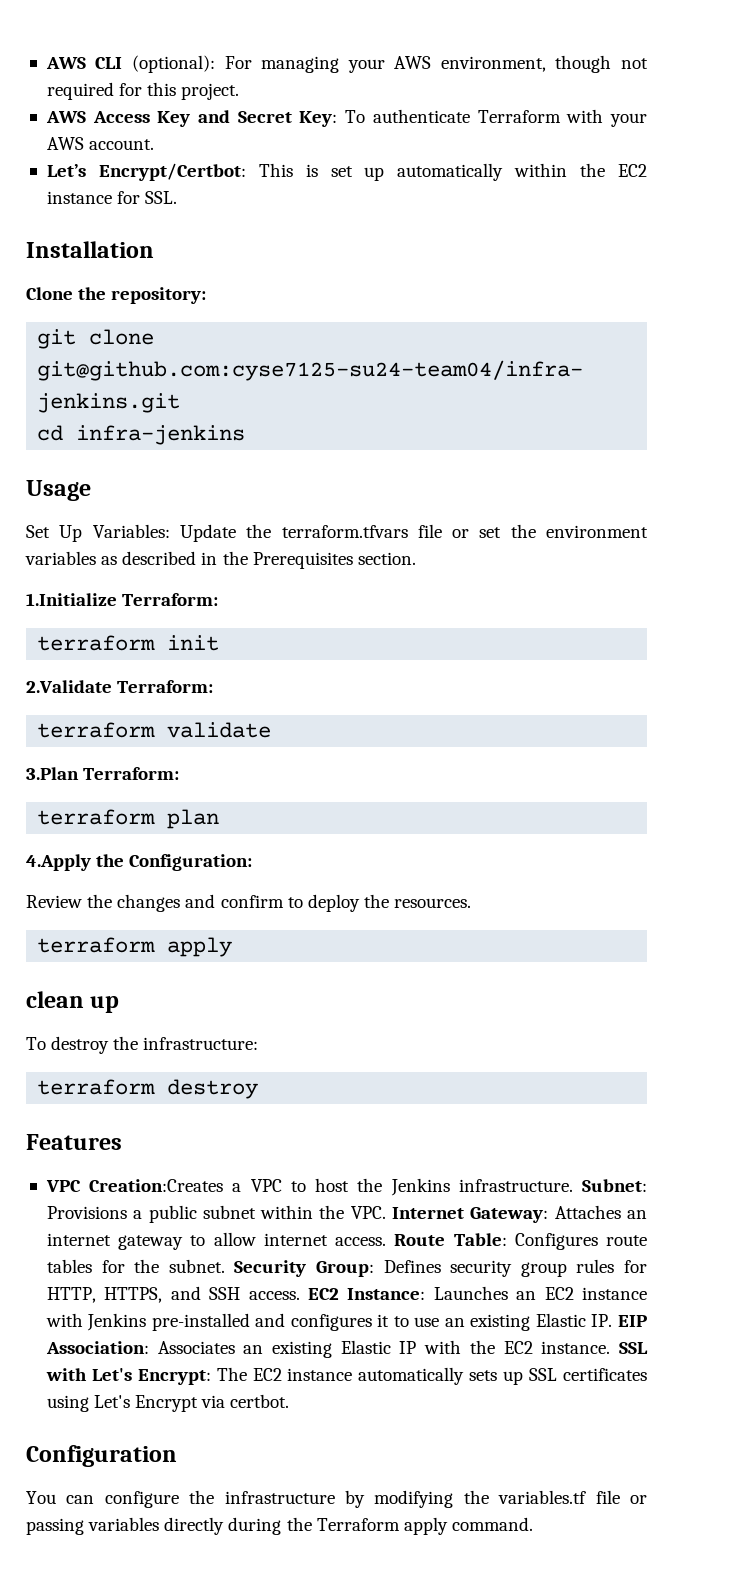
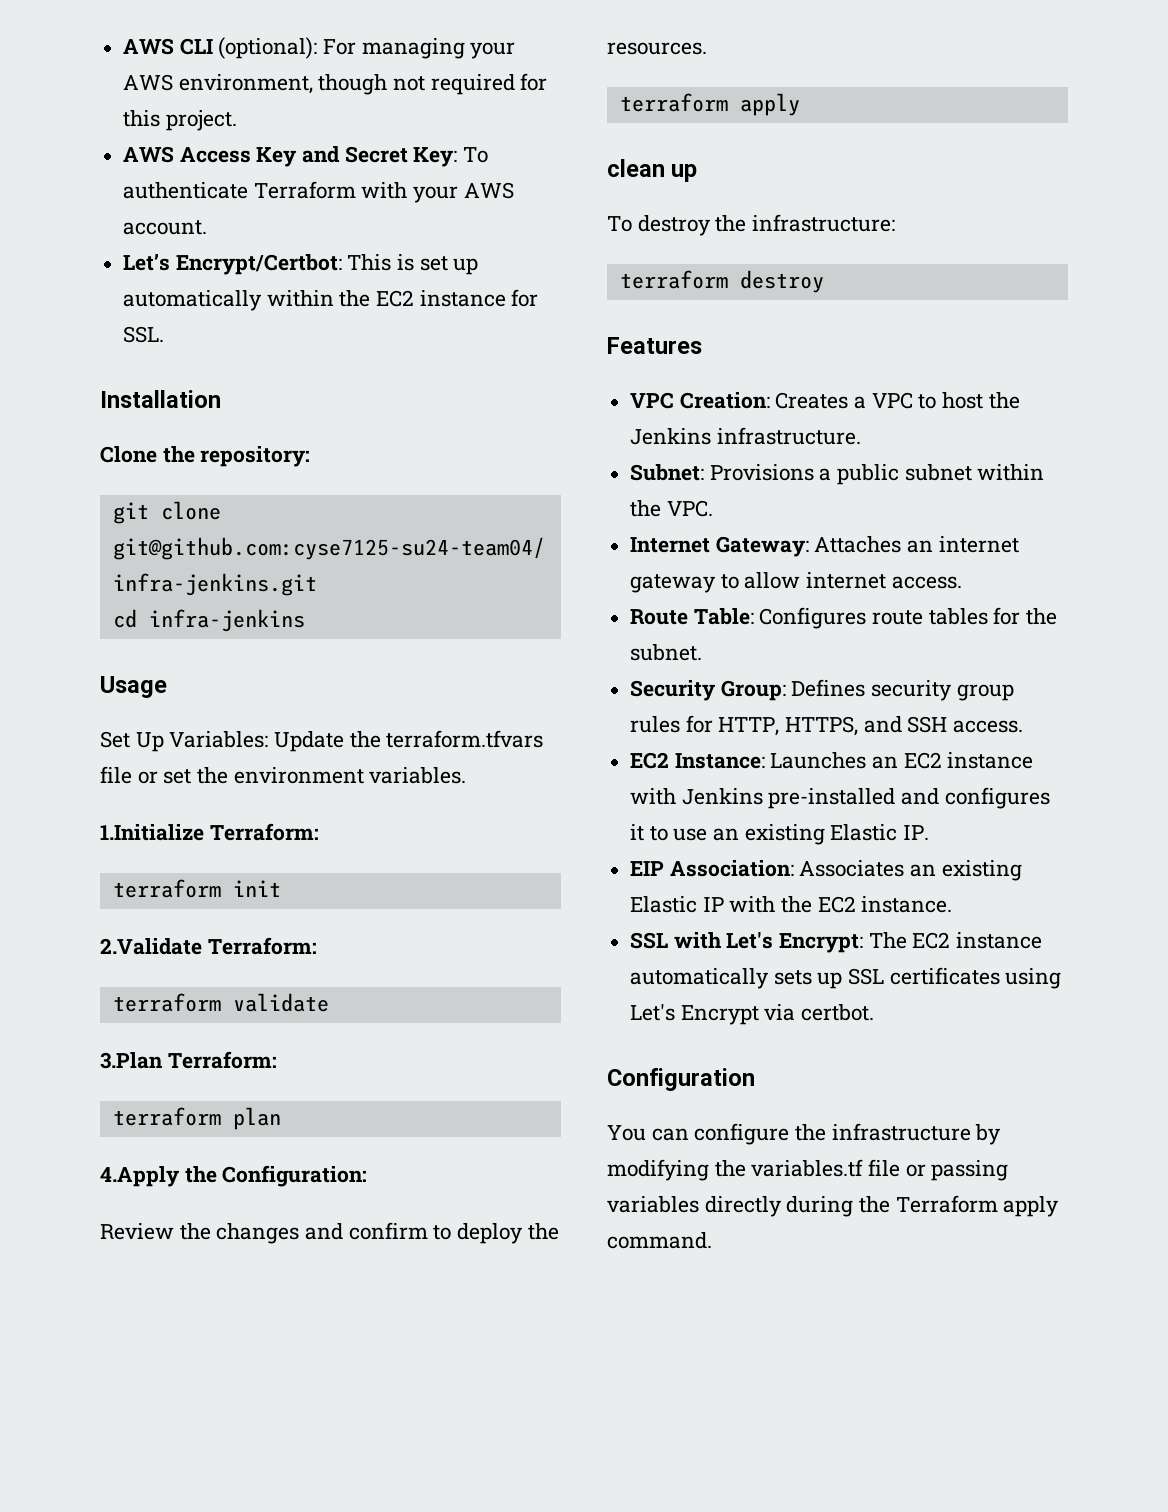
- Set Up Variables: Update the terraform.tfvars file or set the environment variables as described in the Prerequisites section.
+ Set Up Variables: Update the terraform.tfvars file or set the environment variables.
- VPC Creation:Creates a VPC to host the Jenkins infrastructure. Subnet:
+ VPC Creation: Creates a VPC to host the Jenkins infrastructure.
+ Subnet:
- Provisions a public subnet within the VPC. Internet Gateway:
+ Provisions a public subnet within the VPC.
+ Internet Gateway:
- Attaches an internet gateway to allow internet access. Route Table:
+ Attaches an internet gateway to allow internet access.
+ Route Table:
- Configures route tables for the subnet. Security Group:
+ Configures route tables for the subnet.
+ Security Group:
- Defines security group rules for HTTP, HTTPS, and SSH access. EC2 Instance:
+ Defines security group rules for HTTP, HTTPS, and SSH access.
+ EC2 Instance:
- Launches an EC2 instance with Jenkins pre-installed and configures it to use an existing Elastic IP. EIP Association:
+ Launches an EC2 instance with Jenkins pre-installed and configures it to use an existing Elastic IP.
+ EIP Association:
- Associates an existing Elastic IP with the EC2 instance. SSL with Let's Encrypt:
+ Associates an existing Elastic IP with the EC2 instance.
+ SSL with Let's Encrypt:

